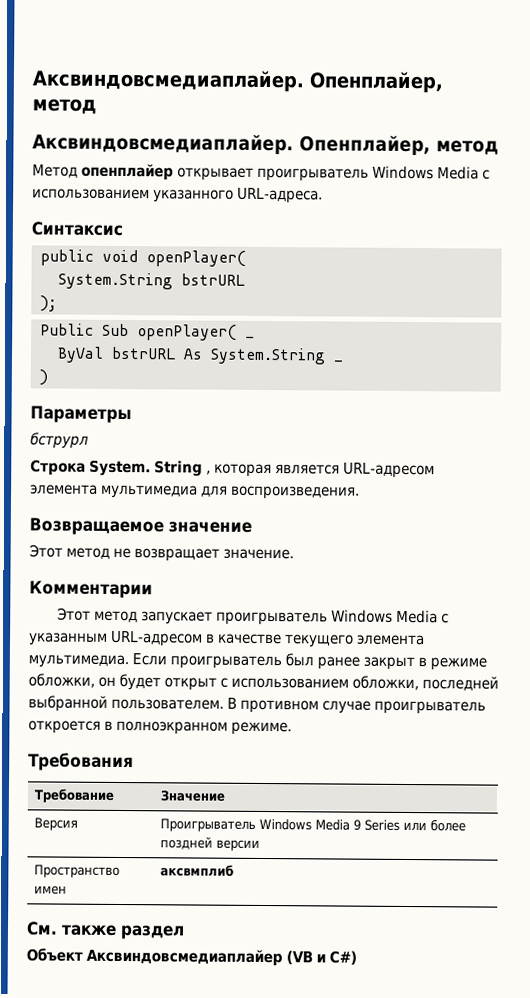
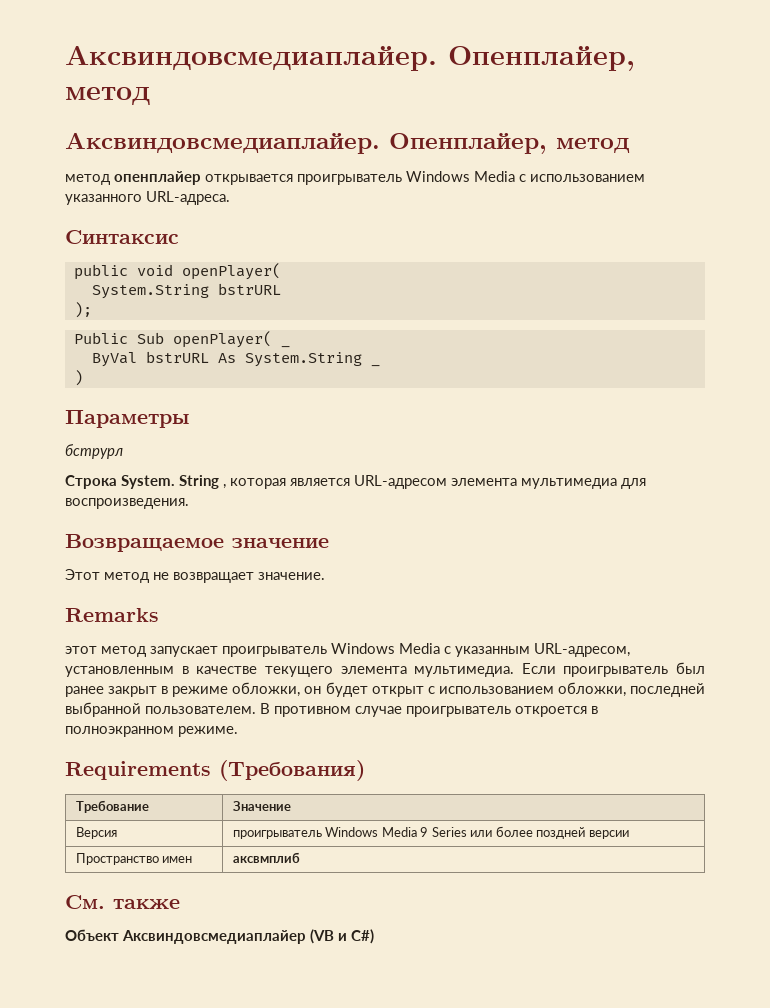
- Метод опенплайер открывает проигрыватель Windows Media с использованием указанного URL-адреса.
+ метод опенплайер открывается проигрыватель Windows Media с использованием указанного URL-адреса.
- Комментарии
- Этот метод запускает проигрыватель Windows Media с указанным URL-адресом в качестве текущего элемента мультимедиа.
+ Remarks
+ этот метод запускает проигрыватель Windows Media с указанным URL-адресом, установленным в качестве текущего элемента мультимедиа.
- Требования
+ Requirements (Требования)
- Версия | Проигрыватель Windows Media 9 Series или более поздней версии
+ Версия | проигрыватель Windows Media 9 Series или более поздней версии
- См. также раздел
+ См. также

